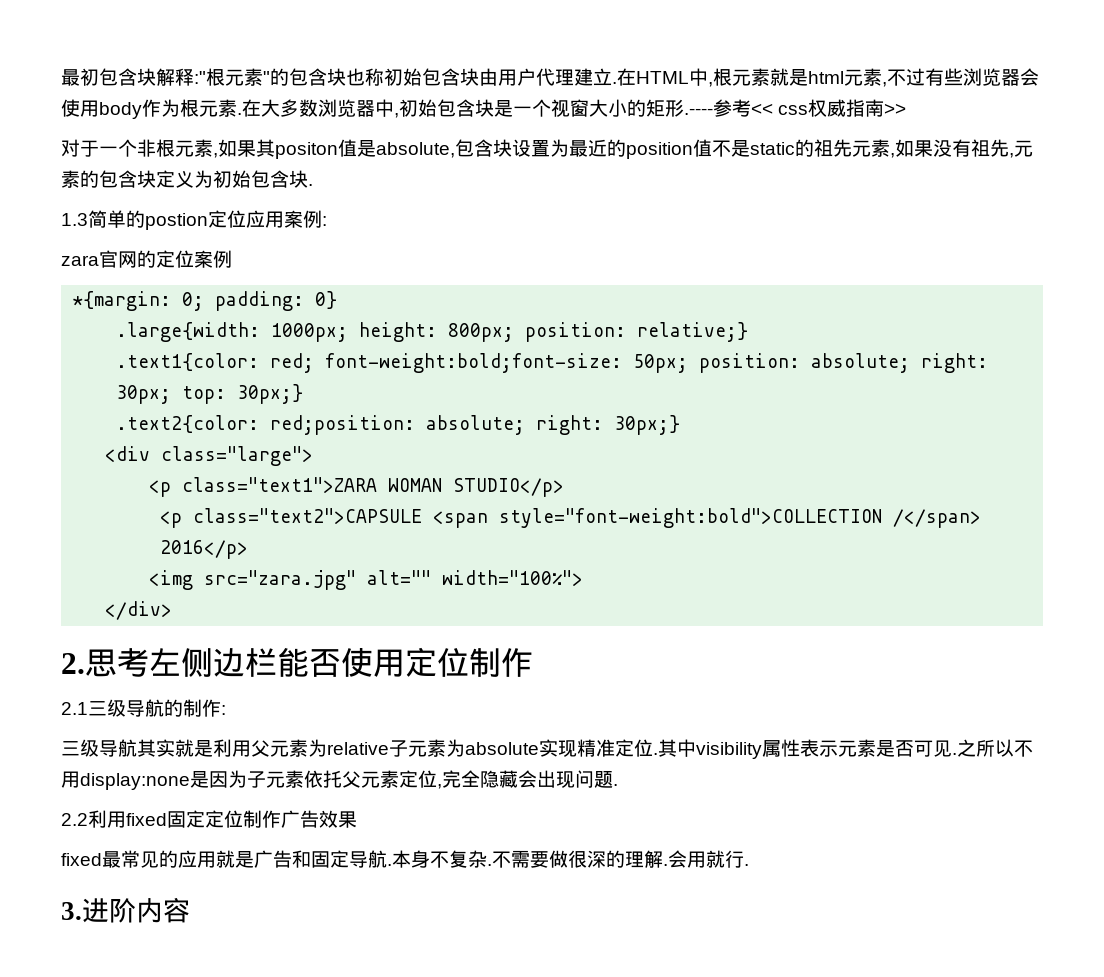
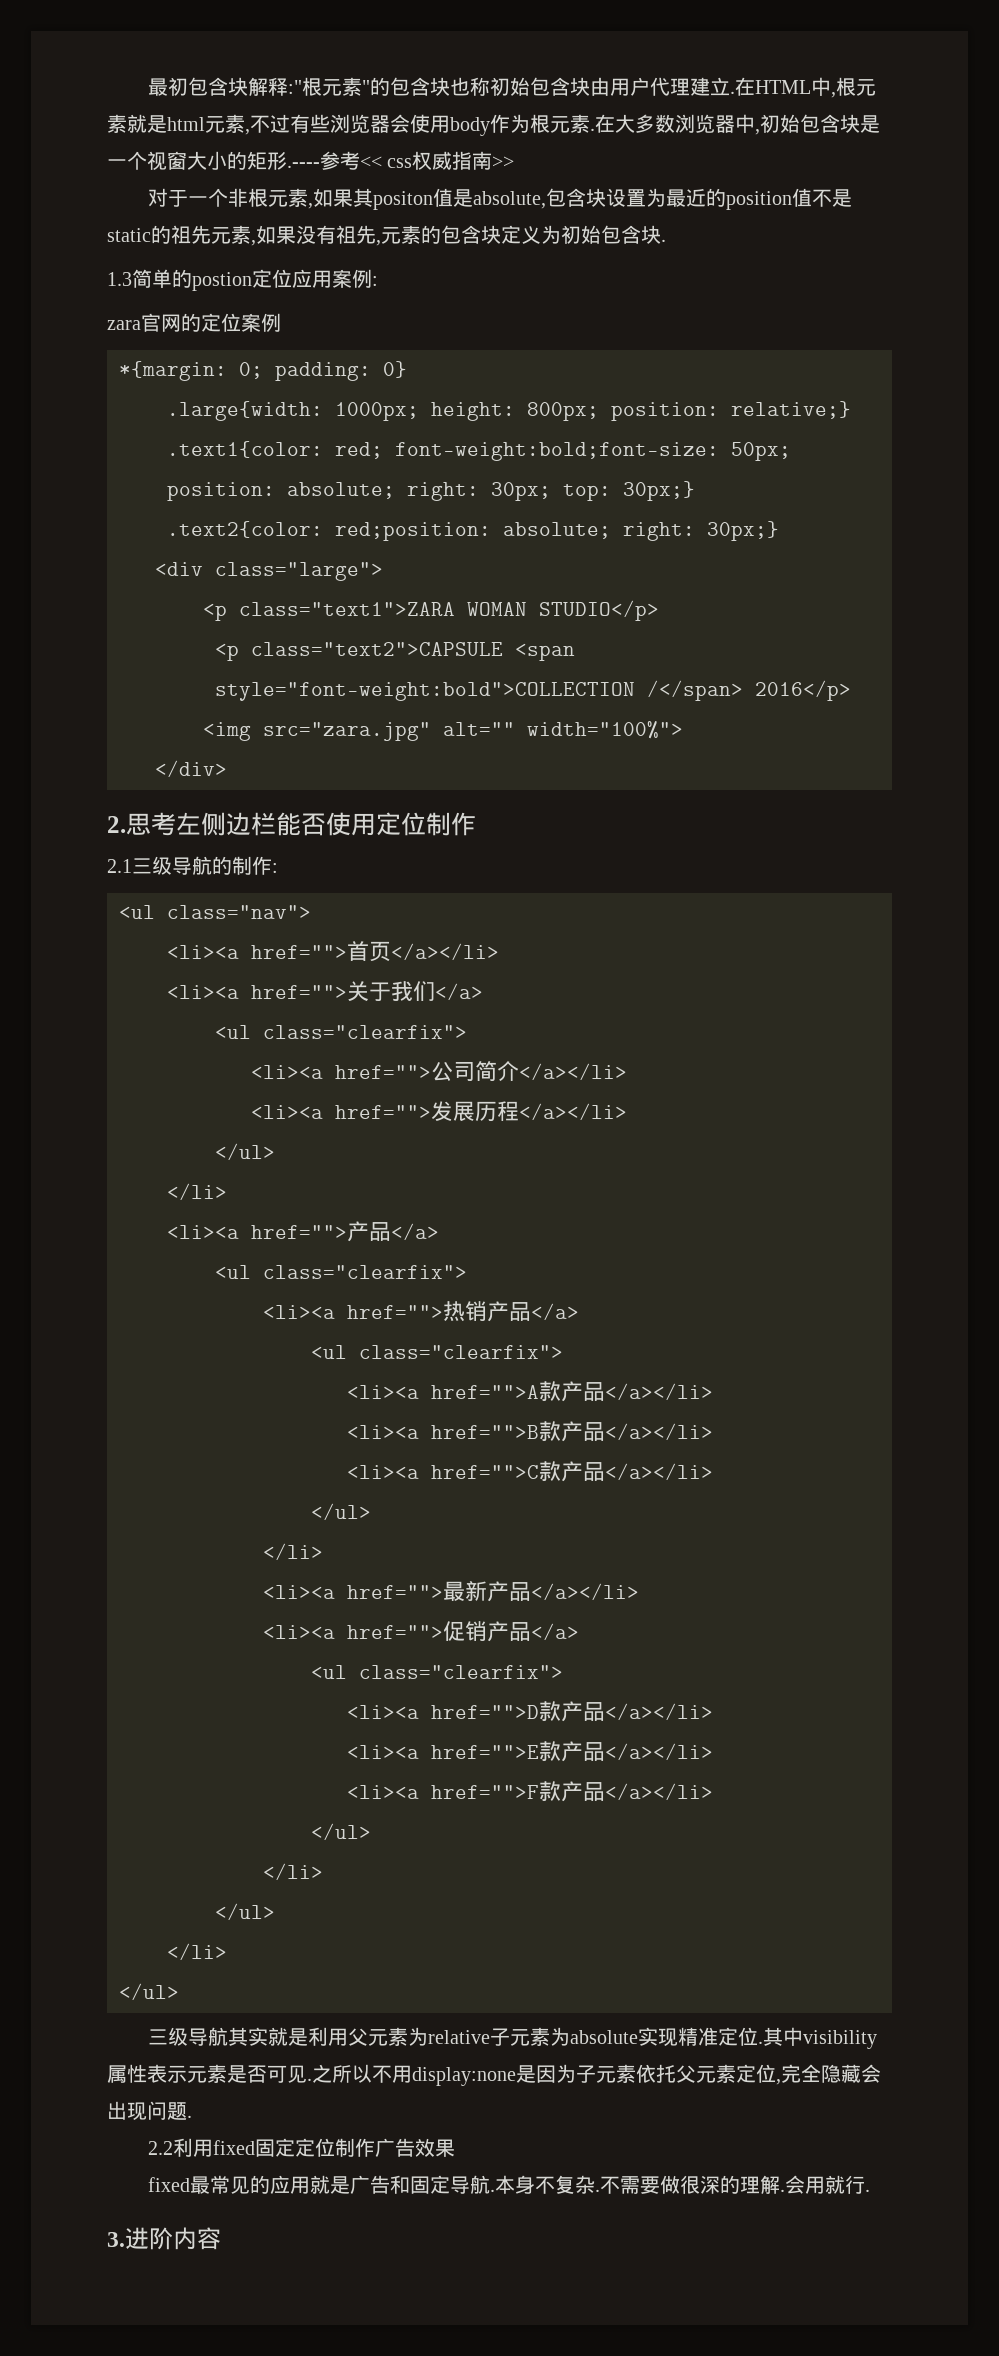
+ <ul class="nav">
+ <li><a href="">首页</a></li>
+ <li><a href="">关于我们</a>
+ <ul class="clearfix">
+ <li><a href="">公司简介</a></li>
+ <li><a href="">发展历程</a></li>
+ </ul>
+ </li>
+ <li><a href="">产品</a>
+ <ul class="clearfix">
+ <li><a href="">热销产品</a>
+ <ul class="clearfix">
+ <li><a href="">A款产品</a></li>
+ <li><a href="">B款产品</a></li>
+ <li><a href="">C款产品</a></li>
+ </ul>
+ </li>
+ <li><a href="">最新产品</a></li>
+ <li><a href="">促销产品</a>
+ <ul class="clearfix">
+ <li><a href="">D款产品</a></li>
+ <li><a href="">E款产品</a></li>
+ <li><a href="">F款产品</a></li>
+ </ul>
+ </li>
+ </ul>
+ </li>
+ </ul>

